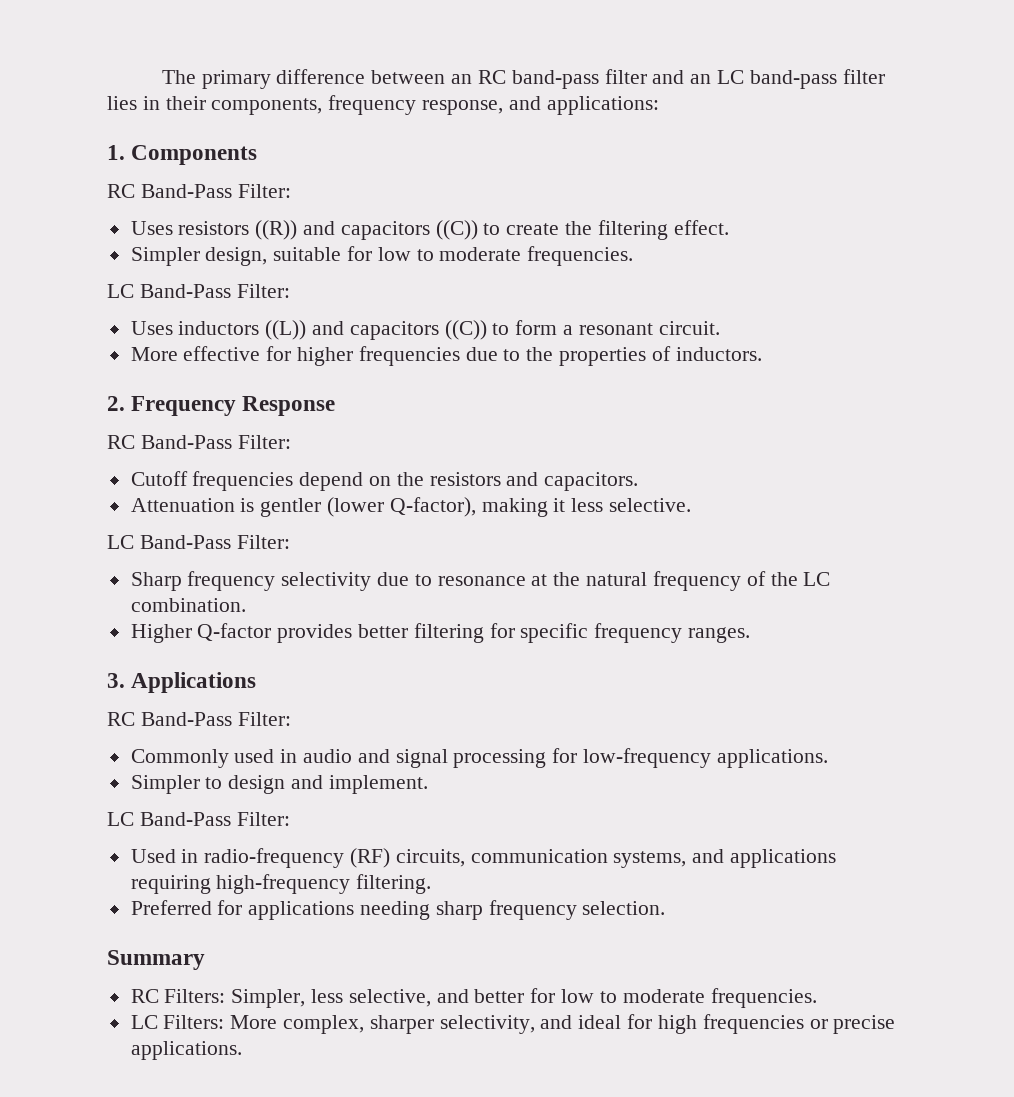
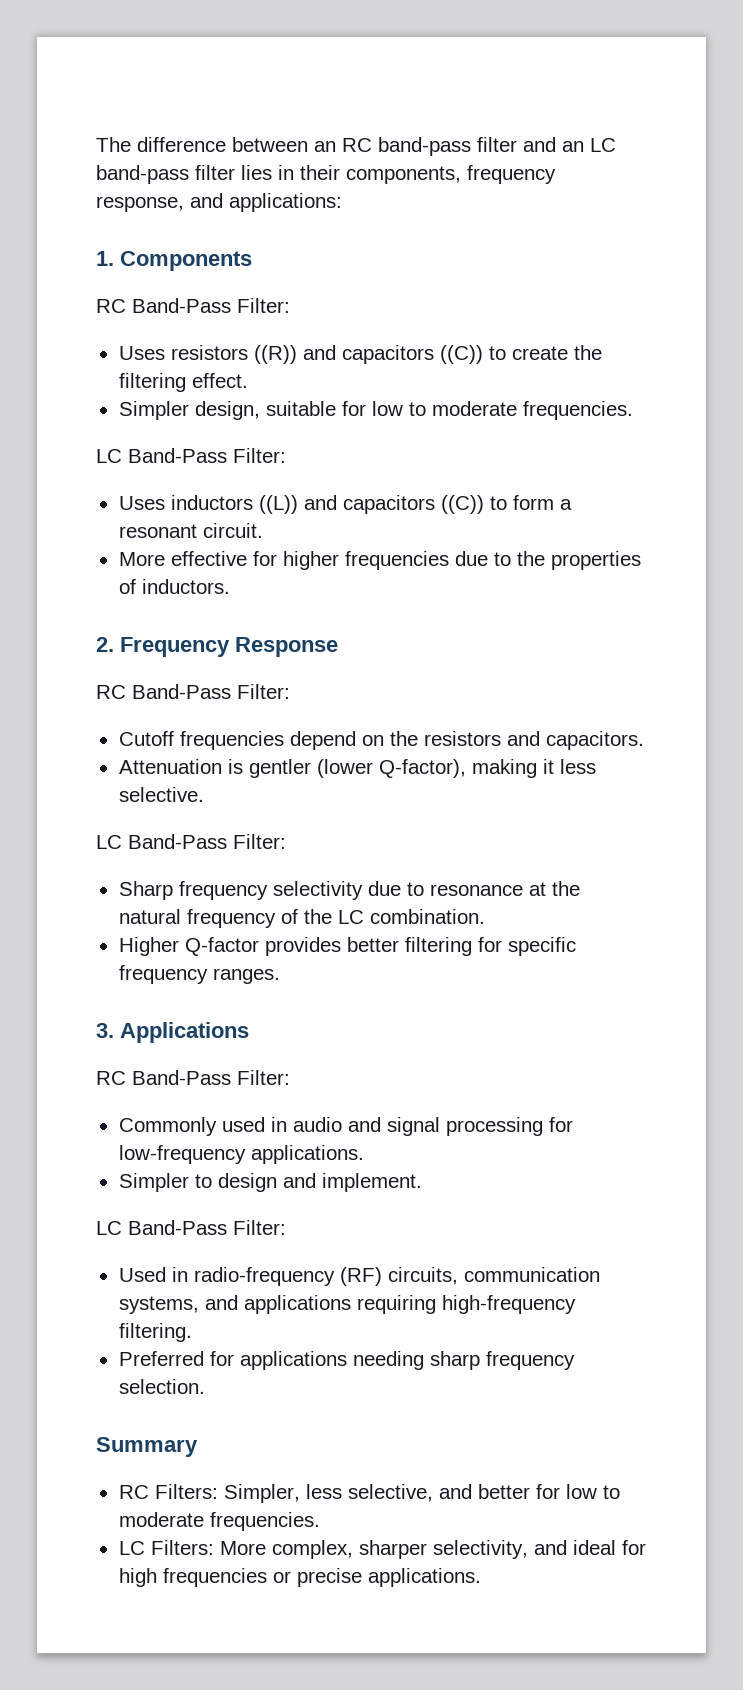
- The primary difference between an RC band-pass filter and an LC band-pass filter lies in their components, frequency response, and applications:
+ The difference between an RC band-pass filter and an LC band-pass filter lies in their components, frequency response, and applications:

